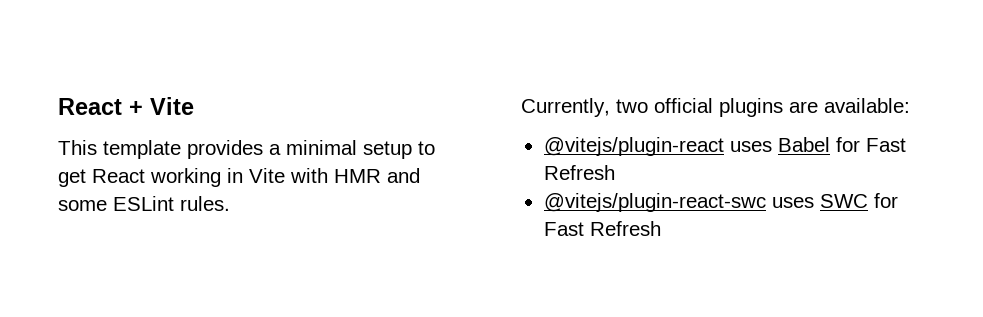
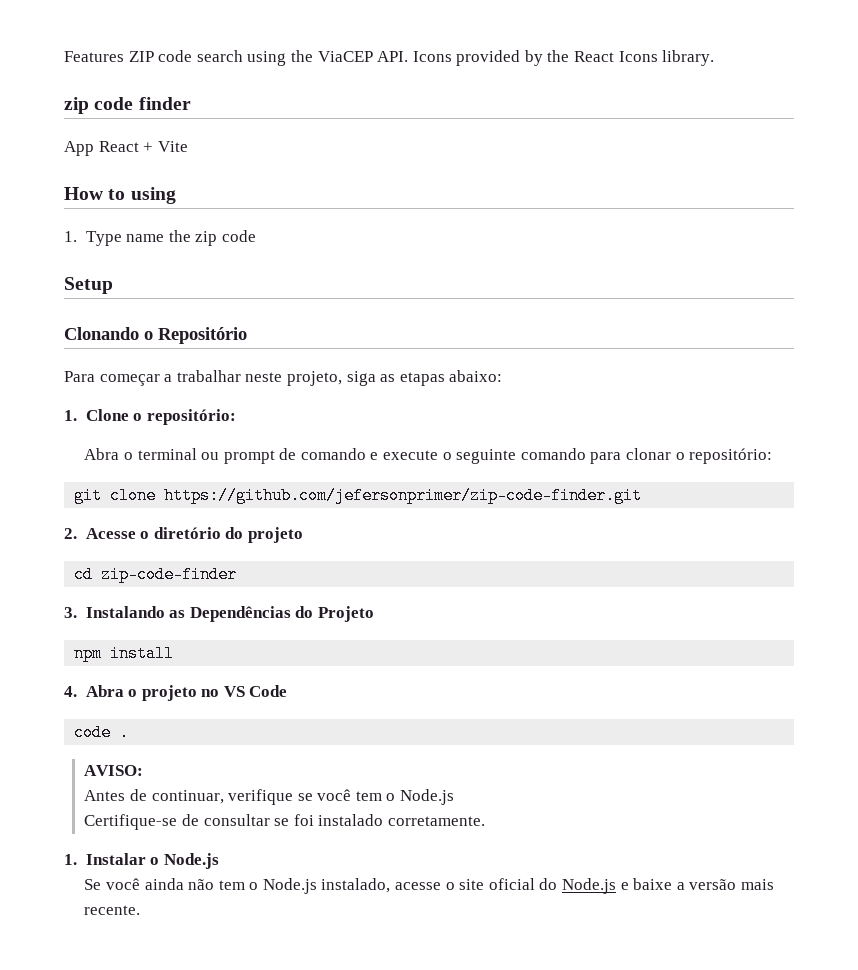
- React + Vite
- This template provides a minimal setup to get React working in Vite with HMR and some ESLint rules.
- Currently, two official plugins are available:
- @vitejs/plugin-react uses Babel for Fast Refresh
- @vitejs/plugin-react-swc uses SWC for Fast Refresh
+ Features ZIP code search using the ViaCEP API. Icons provided by the React Icons library.
+ zip code finder
+ App React + Vite
+ How to using
+ 1. Type name the zip code
+ Setup
+ Clonando o Repositório
+ Para começar a trabalhar neste projeto, siga as etapas abaixo:
+ 1. Clone o repositório:
+ Abra o terminal ou prompt de comando e execute o seguinte comando para clonar o repositório:
+ git clone https://github.com/jefersonprimer/zip-code-finder.git
+ 2. Acesse o diretório do projeto
+ cd zip-code-finder
+ 3. Instalando as Dependências do Projeto
+ npm install
+ 4. Abra o projeto no VS Code
+ code .
+ AVISO:
+ Antes de continuar, verifique se você tem o Node.js
+ Certifique-se de consultar se foi instalado corretamente.
+ 1. Instalar o Node.js
+ Se você ainda não tem o Node.js instalado, acesse o site oficial do Node.js e baixe a versão mais recente.

